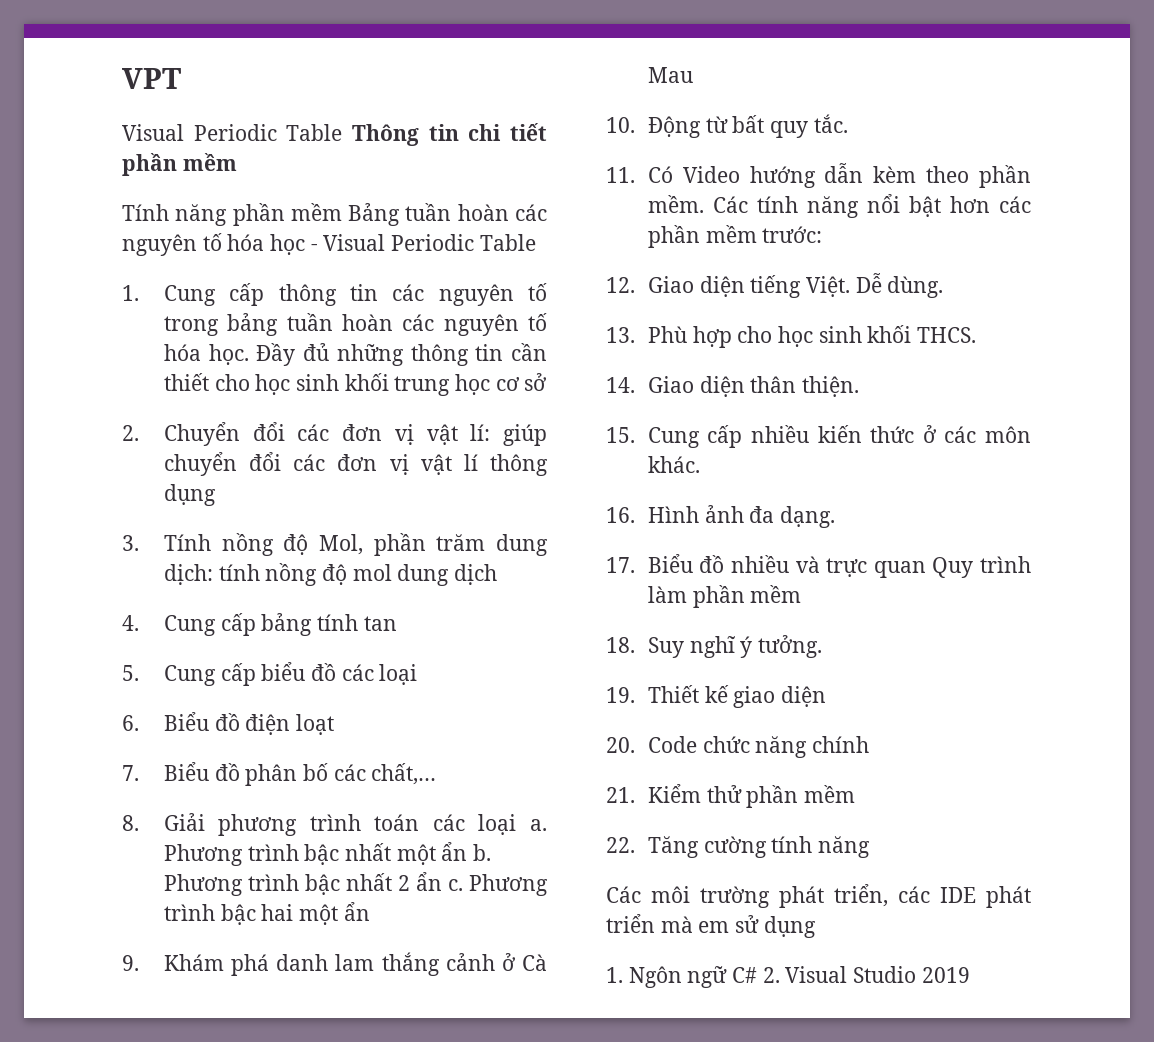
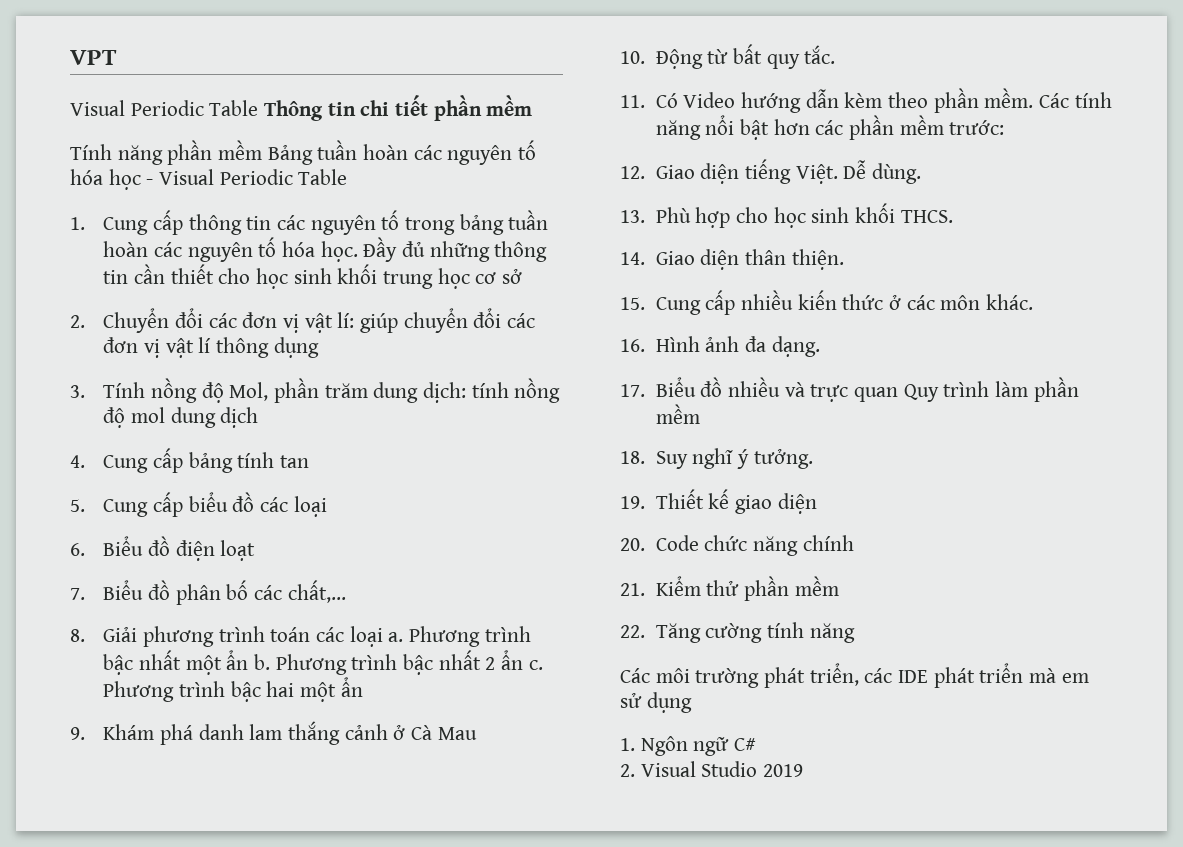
- 1. Ngôn ngữ C# 2. Visual Studio 2019
+ 1. Ngôn ngữ C#
+ 2. Visual Studio 2019

